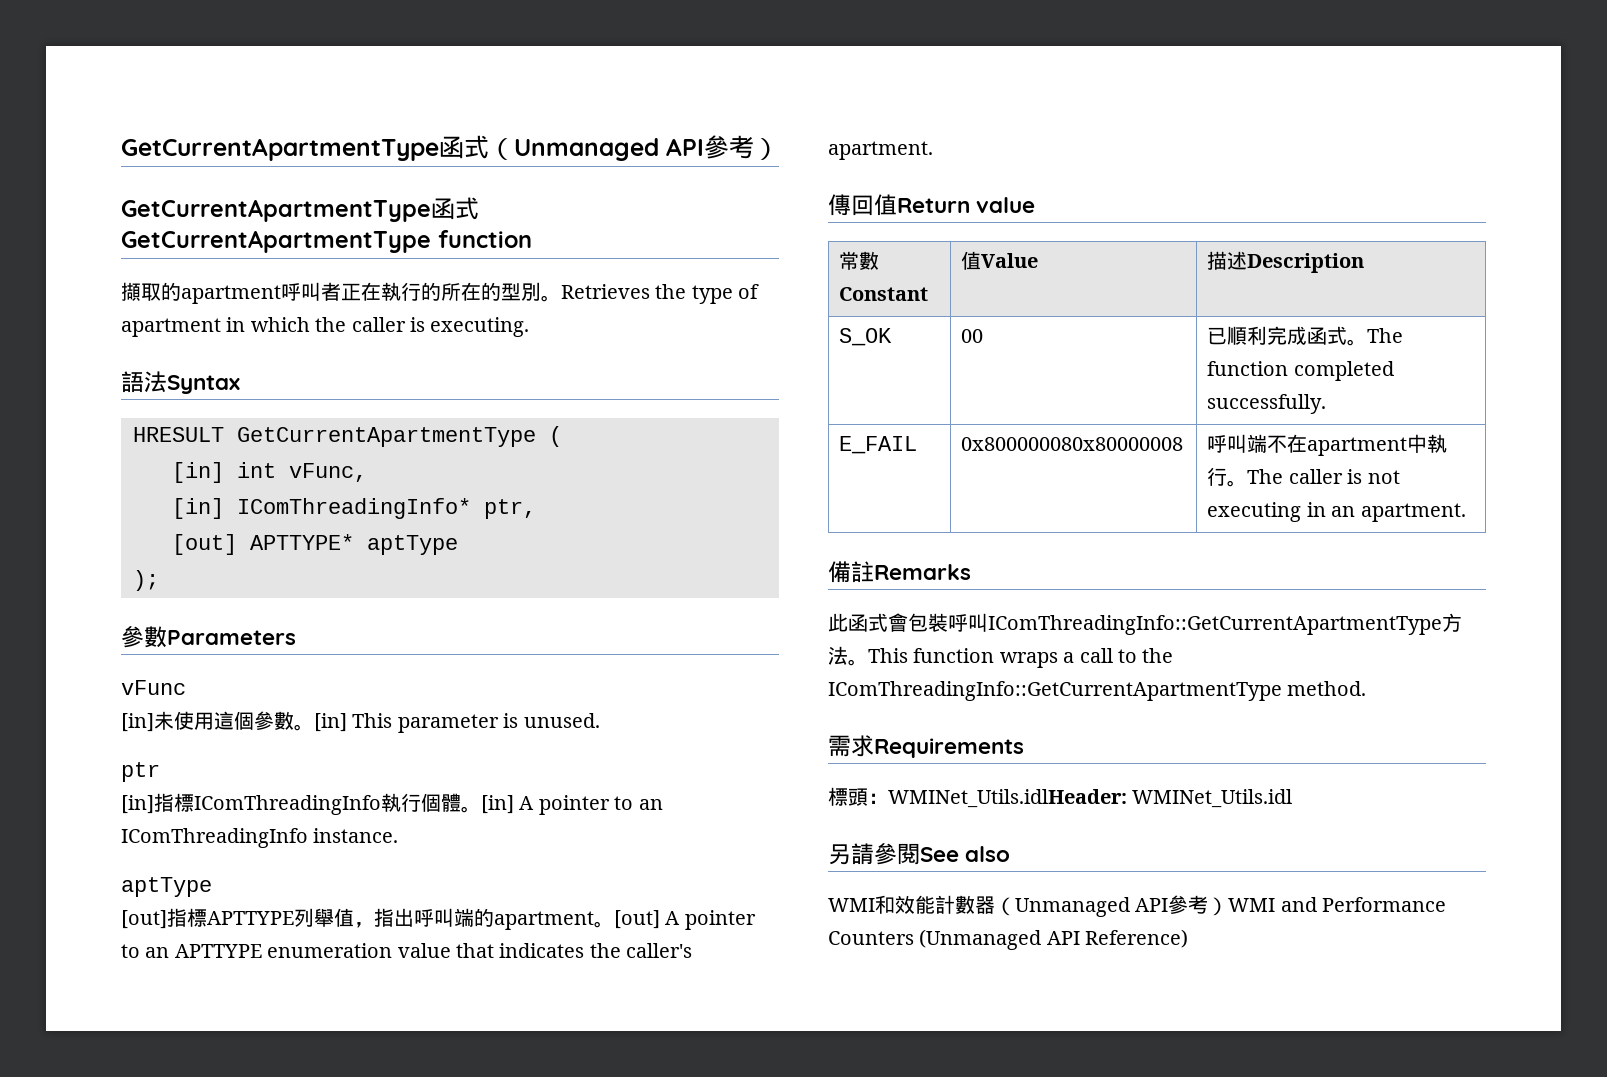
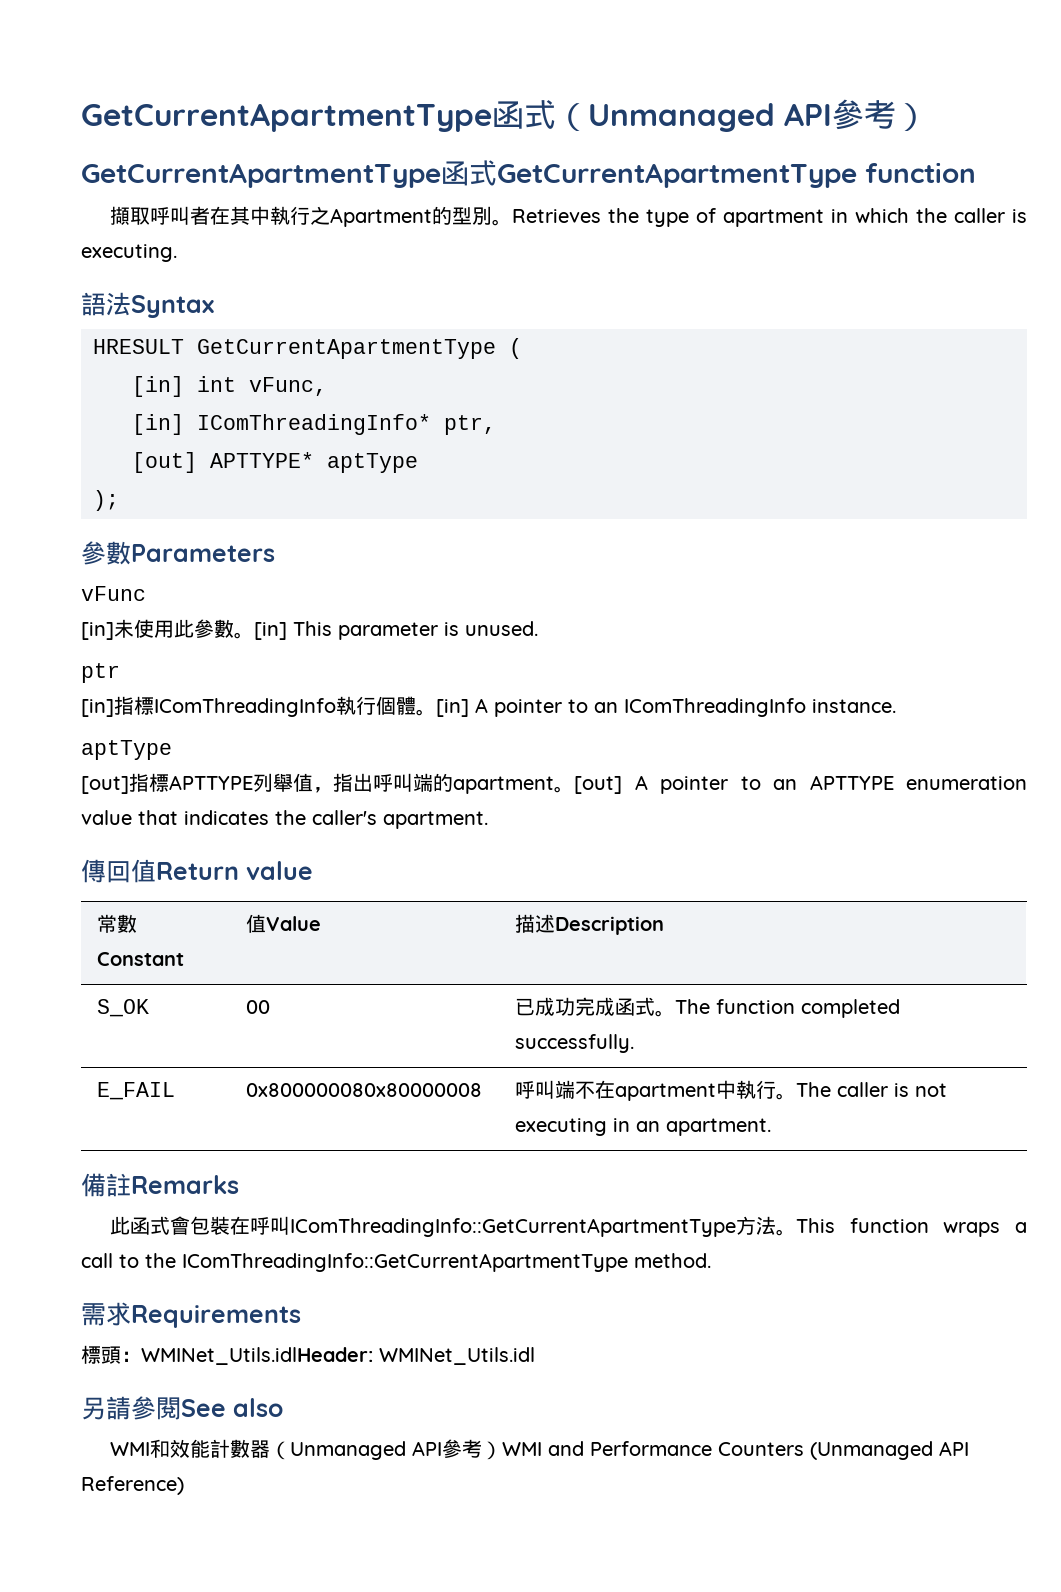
- 擷取的apartment呼叫者正在執行的所在的型別。
+ 擷取呼叫者在其中執行之Apartment的型別。
- [in]未使用這個參數。
+ [in]未使用此參數。
- S_OK | 00 | 已順利完成函式。The function completed successfully.
+ S_OK | 00 | 已成功完成函式。The function completed successfully.
- 此函式會包裝呼叫IComThreadingInfo::GetCurrentApartmentType方法。
+ 此函式會包裝在呼叫IComThreadingInfo::GetCurrentApartmentType方法。

